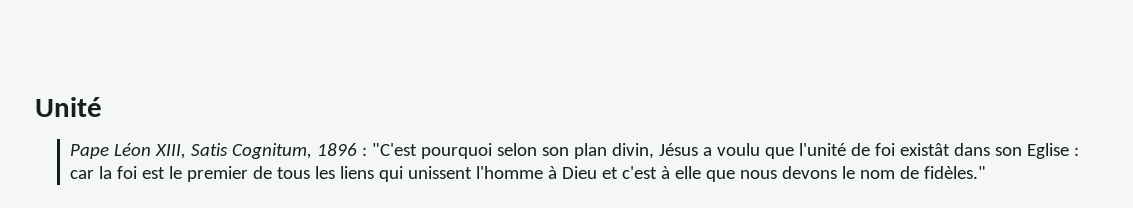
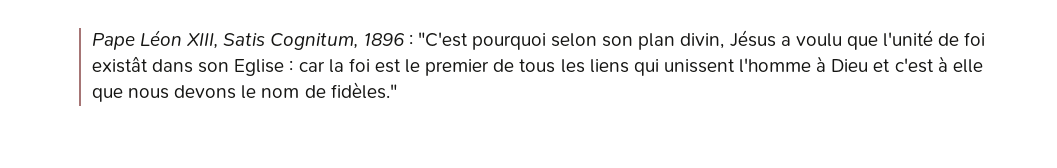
- Unité

